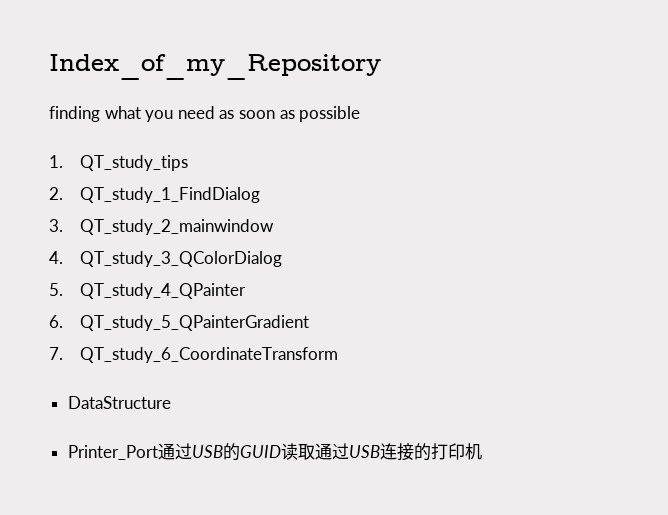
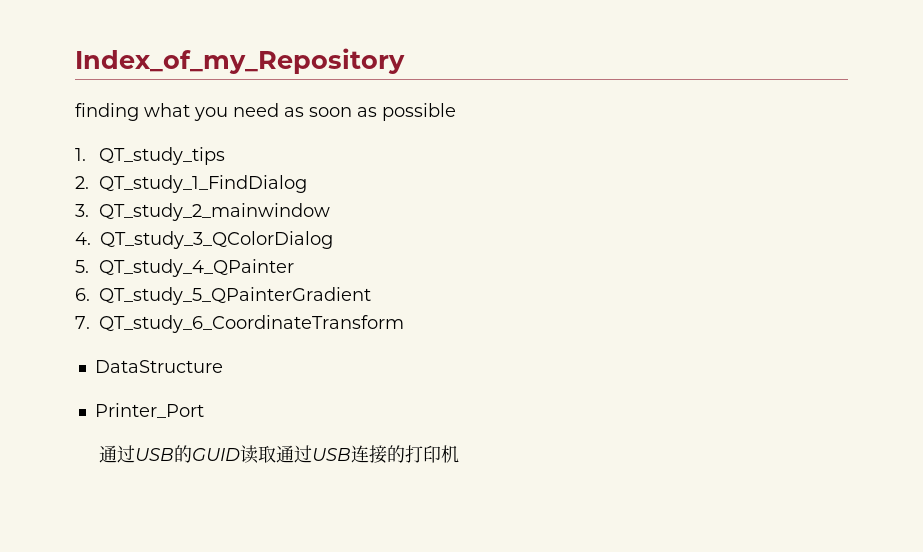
- Printer_Port通过USB的GUID读取通过USB连接的打印机
+ Printer_Port
+ 通过USB的GUID读取通过USB连接的打印机

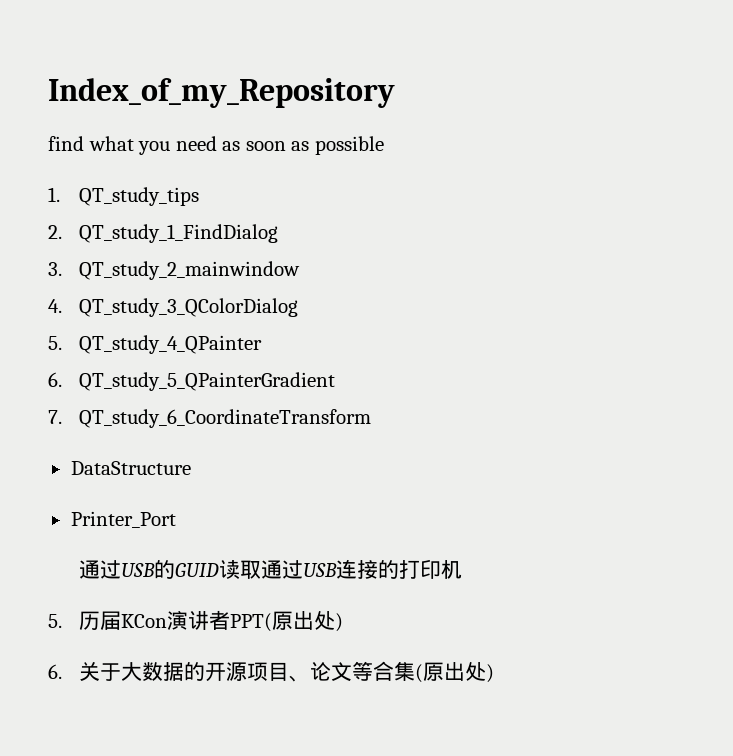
- finding what you need as soon as possible
+ find what you need as soon as possible
+ 5.历届KCon演讲者PPT(原出处)
+ 6.关于大数据的开源项目、论文等合集(原出处)

